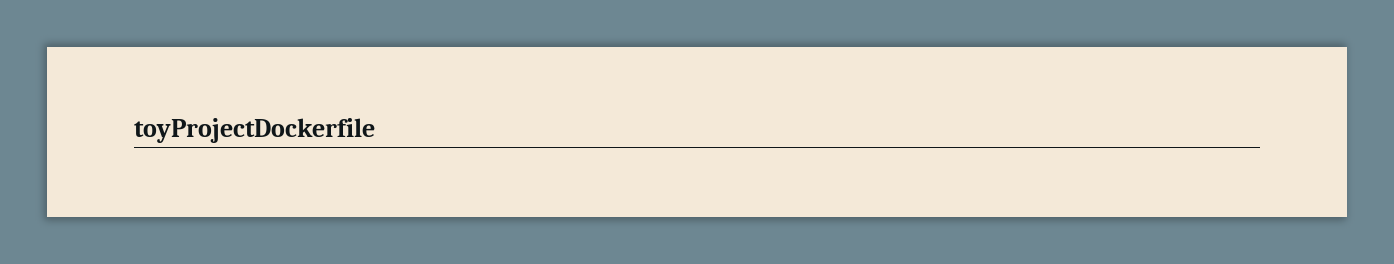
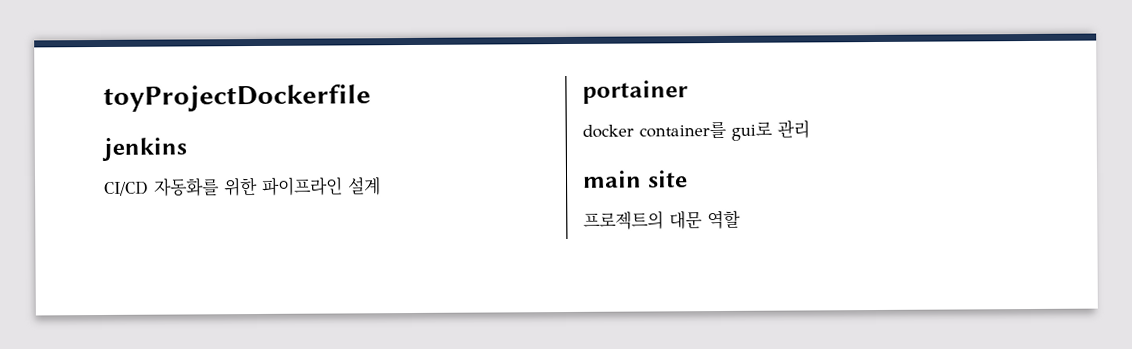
+ jenkins
+ CI/CD 자동화를 위한 파이프라인 설계
+ portainer
+ docker container를 gui로 관리
+ main site
+ 프로젝트의 대문 역할

